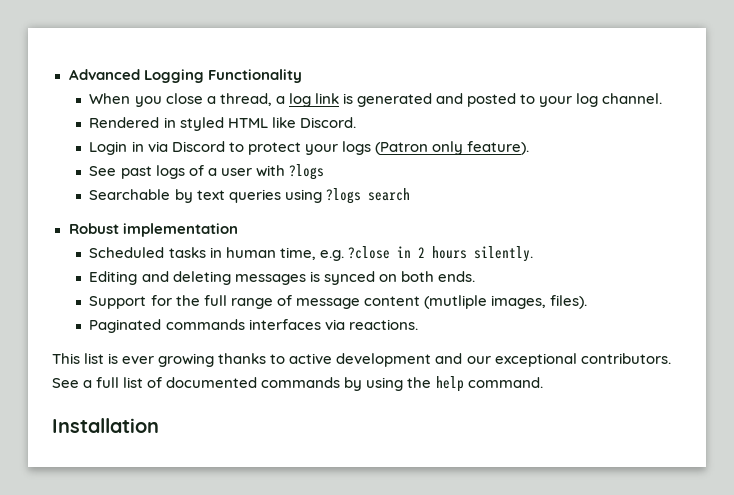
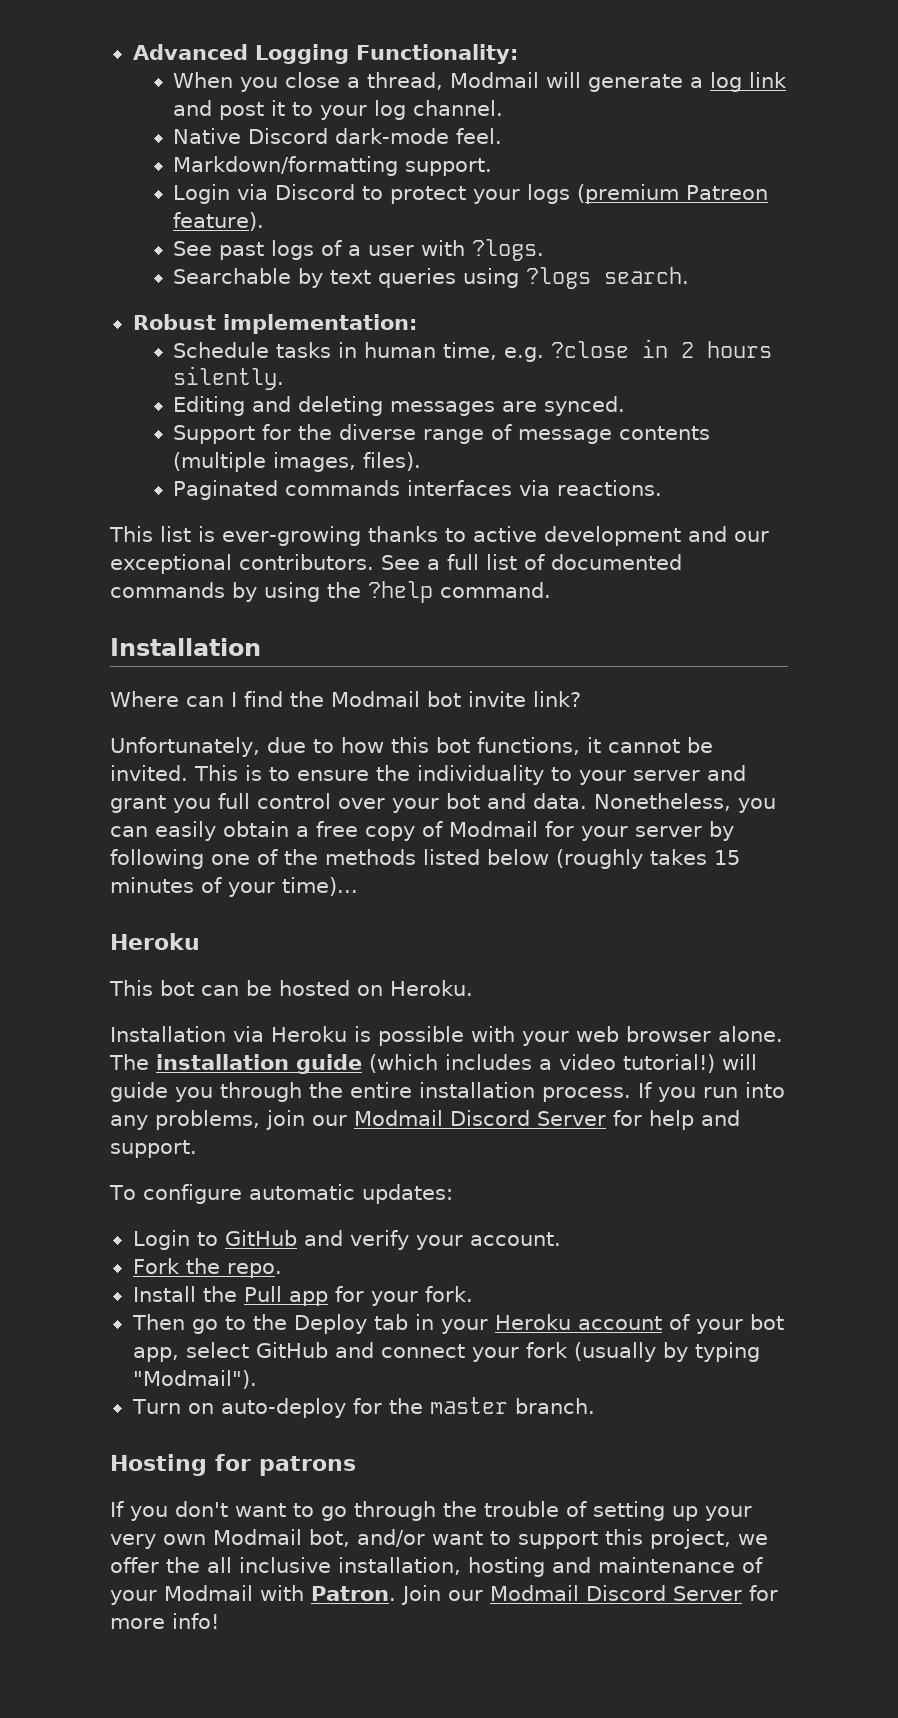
- Advanced Logging Functionality
+ Advanced Logging Functionality:
- When you close a thread, a log link is generated and posted to your log channel.
- Rendered in styled HTML like Discord.
- Login in via Discord to protect your logs (Patron only feature).
+ When you close a thread, Modmail will generate a log link and post it to your log channel.
+ Native Discord dark-mode feel.
+ Markdown/formatting support.
+ Login via Discord to protect your logs (premium Patreon feature).
- See past logs of a user with ?logs
+ See past logs of a user with ?logs.
- Searchable by text queries using ?logs search
+ Searchable by text queries using ?logs search.
- Robust implementation
- Scheduled tasks in human time, e.g. ?close in 2 hours silently.
+ Robust implementation:
+ Schedule tasks in human time, e.g. ?close in 2 hours silently.
- Editing and deleting messages is synced on both ends.
+ Editing and deleting messages are synced.
- Support for the full range of message content (mutliple images, files).
+ Support for the diverse range of message contents (multiple images, files).
- This list is ever growing thanks to active development and our exceptional contributors.
+ This list is ever-growing thanks to active development and our exceptional contributors.
- See a full list of documented commands by using the help command.
+ See a full list of documented commands by using the ?help command.
+ Where can I find the Modmail bot invite link?
+ Unfortunately, due to how this bot functions, it cannot be invited. This is to ensure the individuality to your server and grant you full control over your bot and data. Nonetheless, you can easily obtain a free copy of Modmail for your server by following one of the methods listed below (roughly takes 15 minutes of your time)...
+ Heroku
+ This bot can be hosted on Heroku.
+ Installation via Heroku is possible with your web browser alone. The installation guide (which includes a video tutorial!) will guide you through the entire installation process. If you run into any problems, join our Modmail Discord Server for help and support.
+ To configure automatic updates:
+ Login to GitHub and verify your account.
+ Fork the repo.
+ Install the Pull app for your fork.
+ Then go to the Deploy tab in your Heroku account of your bot app, select GitHub and connect your fork (usually by typing "Modmail").
+ Turn on auto-deploy for the master branch.
+ Hosting for patrons
+ If you don't want to go through the trouble of setting up your very own Modmail bot, and/or want to support this project, we offer the all inclusive installation, hosting and maintenance of your Modmail with Patron. Join our Modmail Discord Server for more info!

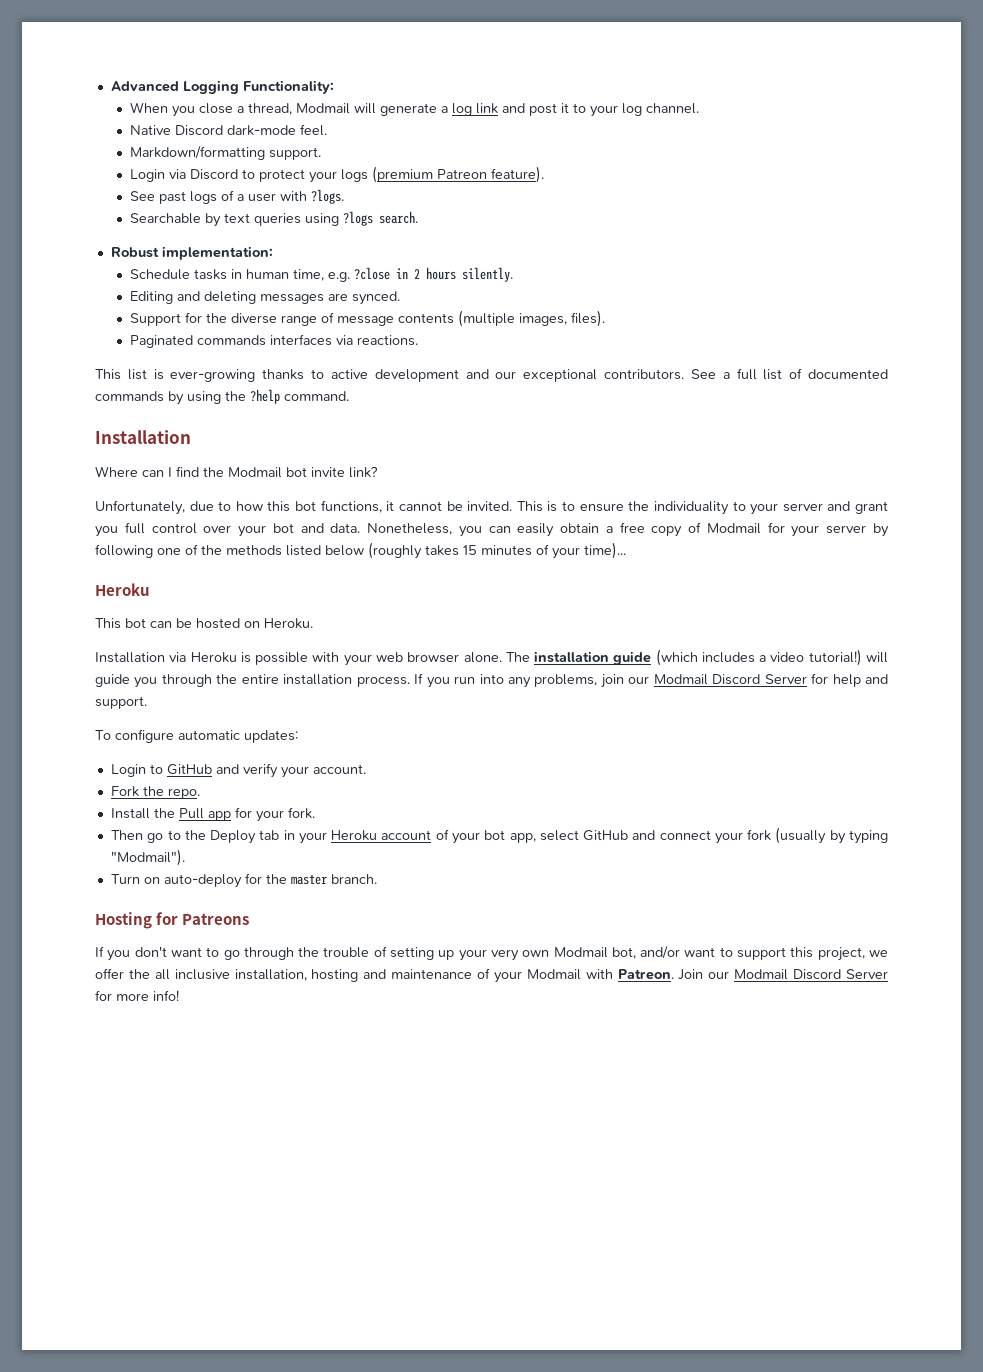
- Hosting for patrons
+ Hosting for Patreons
- If you don't want to go through the trouble of setting up your very own Modmail bot, and/or want to support this project, we offer the all inclusive installation, hosting and maintenance of your Modmail with Patron.
+ If you don't want to go through the trouble of setting up your very own Modmail bot, and/or want to support this project, we offer the all inclusive installation, hosting and maintenance of your Modmail with Patreon.

